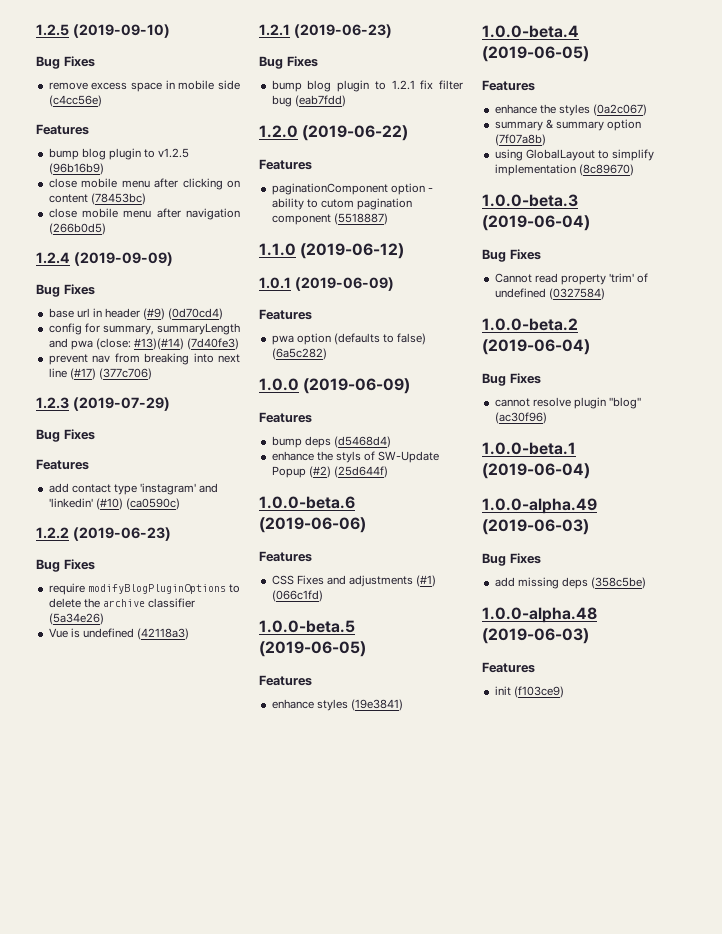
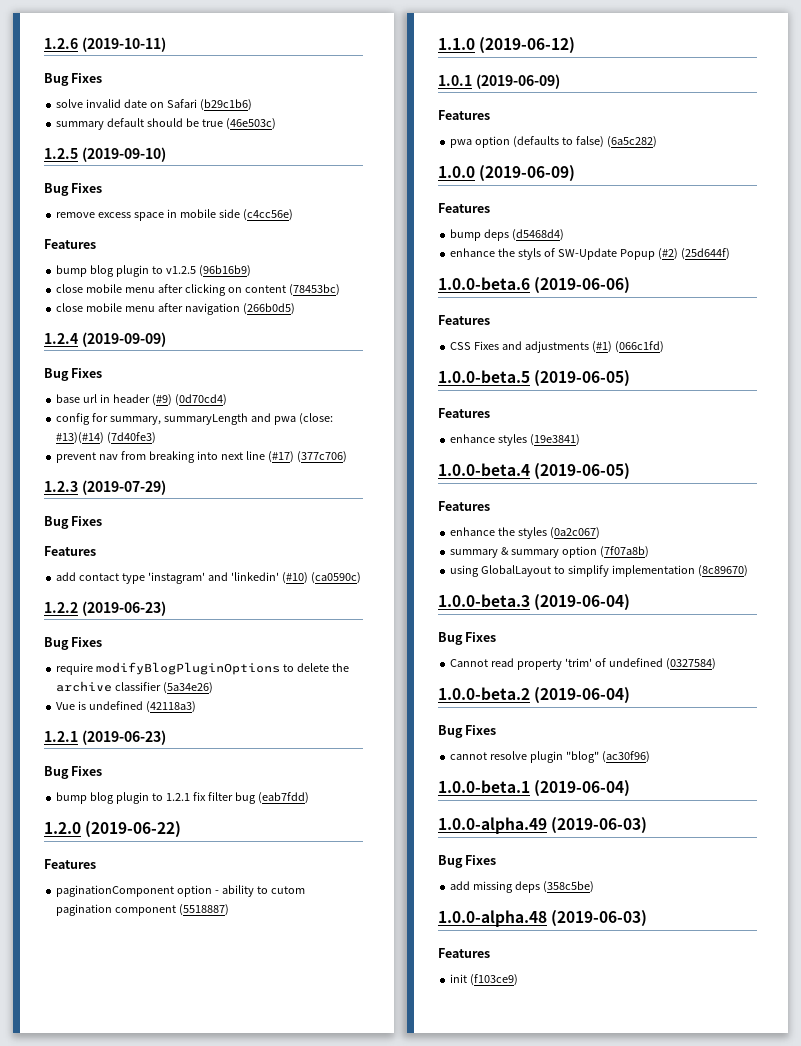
+ 1.2.6 (2019-10-11)
+ Bug Fixes
+ solve invalid date on Safari (b29c1b6)
+ summary default should be true (46e503c)

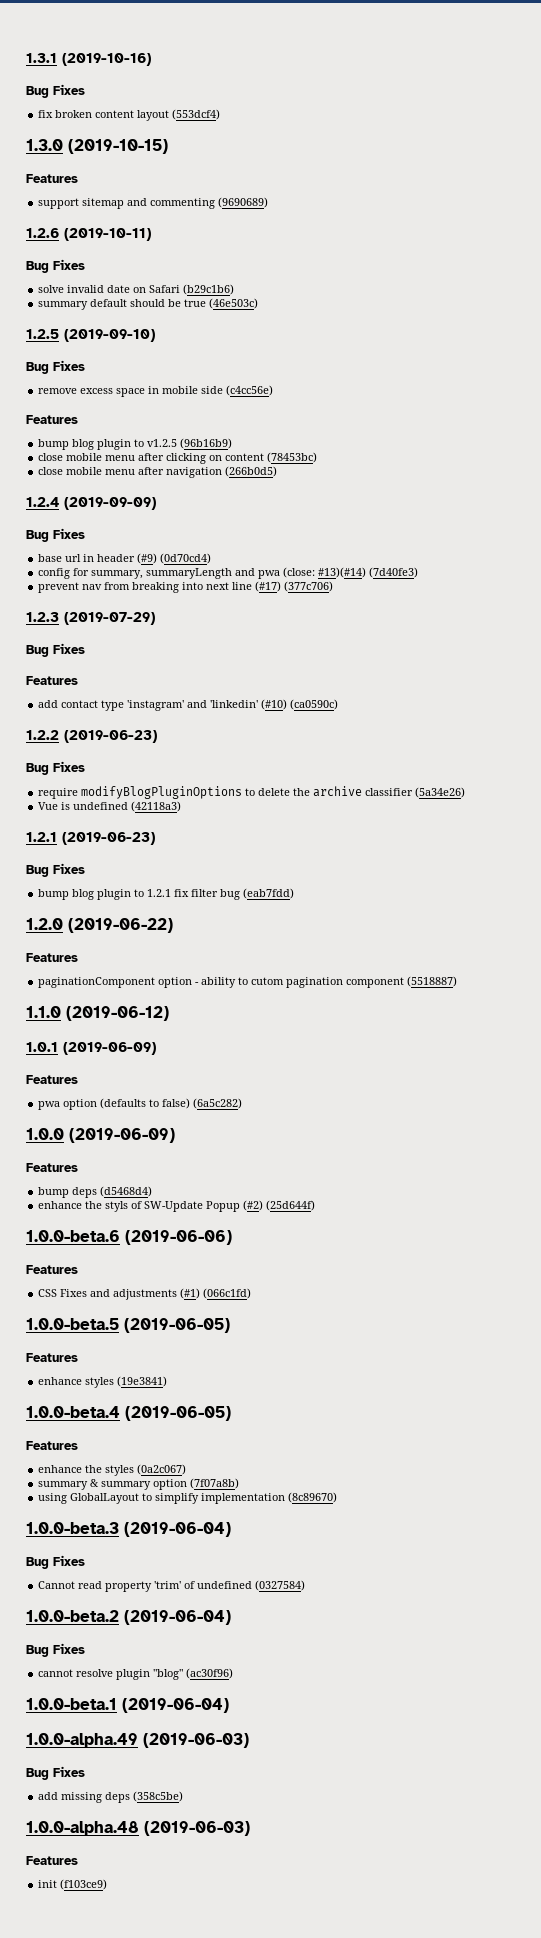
+ 1.3.1 (2019-10-16)
+ Bug Fixes
+ fix broken content layout (553dcf4)
+ 1.3.0 (2019-10-15)
+ Features
+ support sitemap and commenting (9690689)

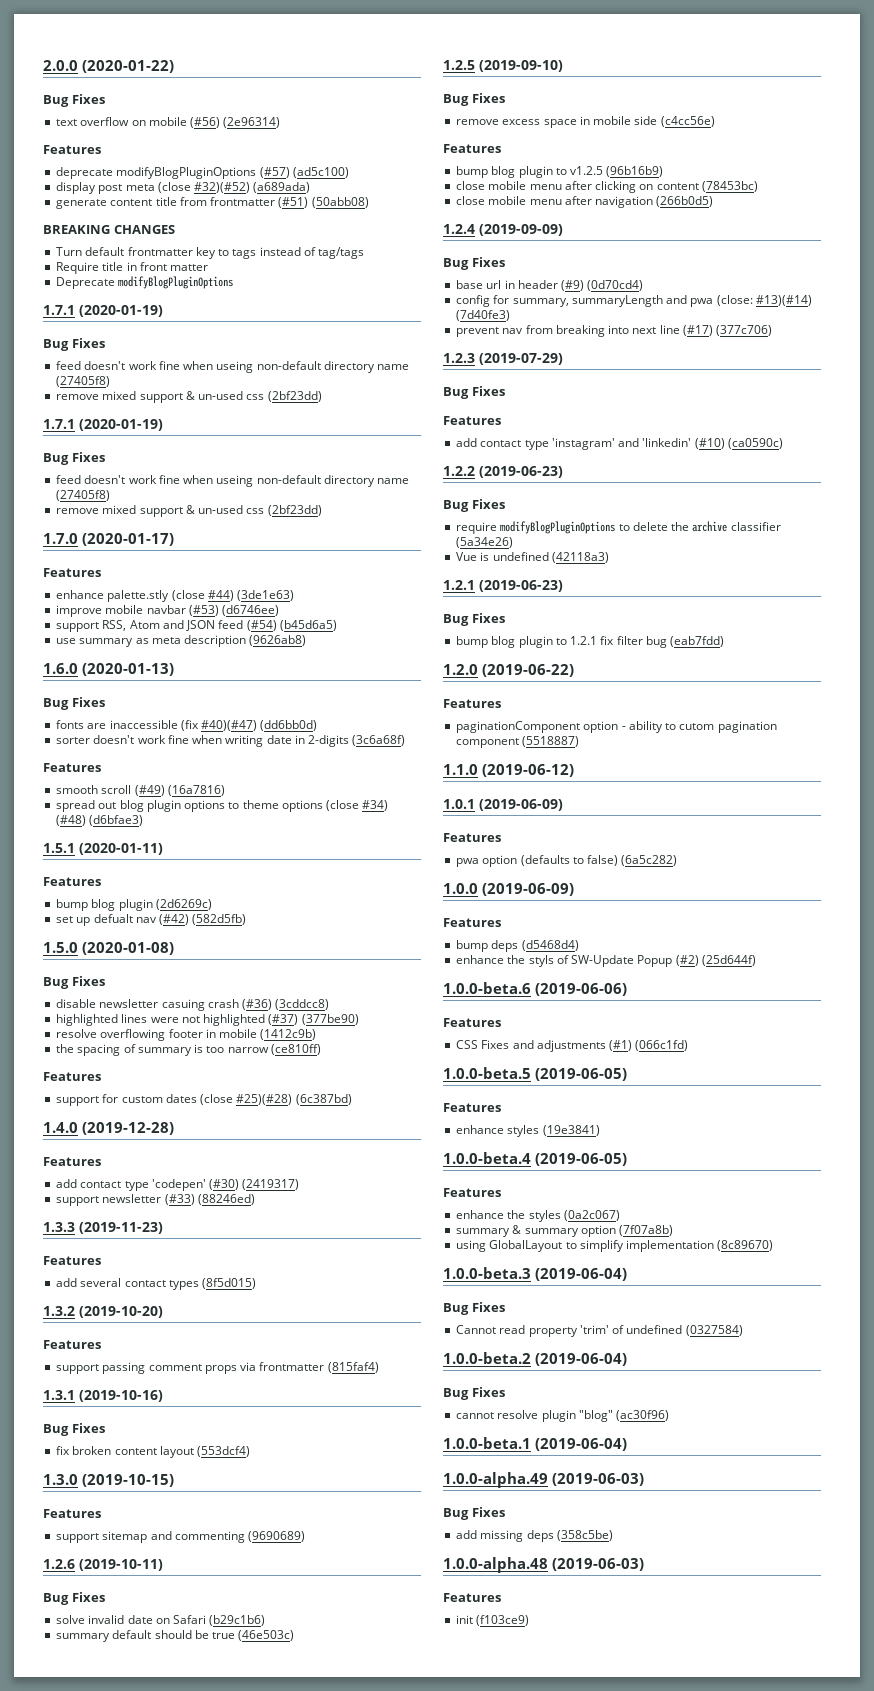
+ 2.0.0 (2020-01-22)
+ Bug Fixes
+ text overflow on mobile (#56) (2e96314)
+ Features
+ deprecate modifyBlogPluginOptions (#57) (ad5c100)
+ display post meta (close #32)(#52) (a689ada)
+ generate content title from frontmatter (#51) (50abb08)
+ BREAKING CHANGES
+ Turn default frontmatter key to tags instead of tag/tags
+ Require title in front matter
+ Deprecate modifyBlogPluginOptions
+ 1.7.1 (2020-01-19)
+ Bug Fixes
+ feed doesn't work fine when useing non-default directory name (27405f8)
+ remove mixed support & un-used css (2bf23dd)
+ 1.7.1 (2020-01-19)
+ Bug Fixes
+ feed doesn't work fine when useing non-default directory name (27405f8)
+ remove mixed support & un-used css (2bf23dd)
+ 1.7.0 (2020-01-17)
+ Features
+ enhance palette.stly (close #44) (3de1e63)
+ improve mobile navbar (#53) (d6746ee)
+ support RSS, Atom and JSON feed (#54) (b45d6a5)
+ use summary as meta description (9626ab8)
+ 1.6.0 (2020-01-13)
+ Bug Fixes
+ fonts are inaccessible (fix #40)(#47) (dd6bb0d)
+ sorter doesn't work fine when writing date in 2-digits (3c6a68f)
+ Features
+ smooth scroll (#49) (16a7816)
+ spread out blog plugin options to theme options (close #34) (#48) (d6bfae3)
+ 1.5.1 (2020-01-11)
+ Features
+ bump blog plugin (2d6269c)
+ set up defualt nav (#42) (582d5fb)
+ 1.5.0 (2020-01-08)
+ Bug Fixes
+ disable newsletter casuing crash (#36) (3cddcc8)
+ highlighted lines were not highlighted (#37) (377be90)
+ resolve overflowing footer in mobile (1412c9b)
+ the spacing of summary is too narrow (ce810ff)
+ Features
+ support for custom dates (close #25)(#28) (6c387bd)
+ 1.4.0 (2019-12-28)
+ Features
+ add contact type 'codepen' (#30) (2419317)
+ support newsletter (#33) (88246ed)
+ 1.3.3 (2019-11-23)
+ Features
+ add several contact types (8f5d015)
+ 1.3.2 (2019-10-20)
+ Features
+ support passing comment props via frontmatter (815faf4)

